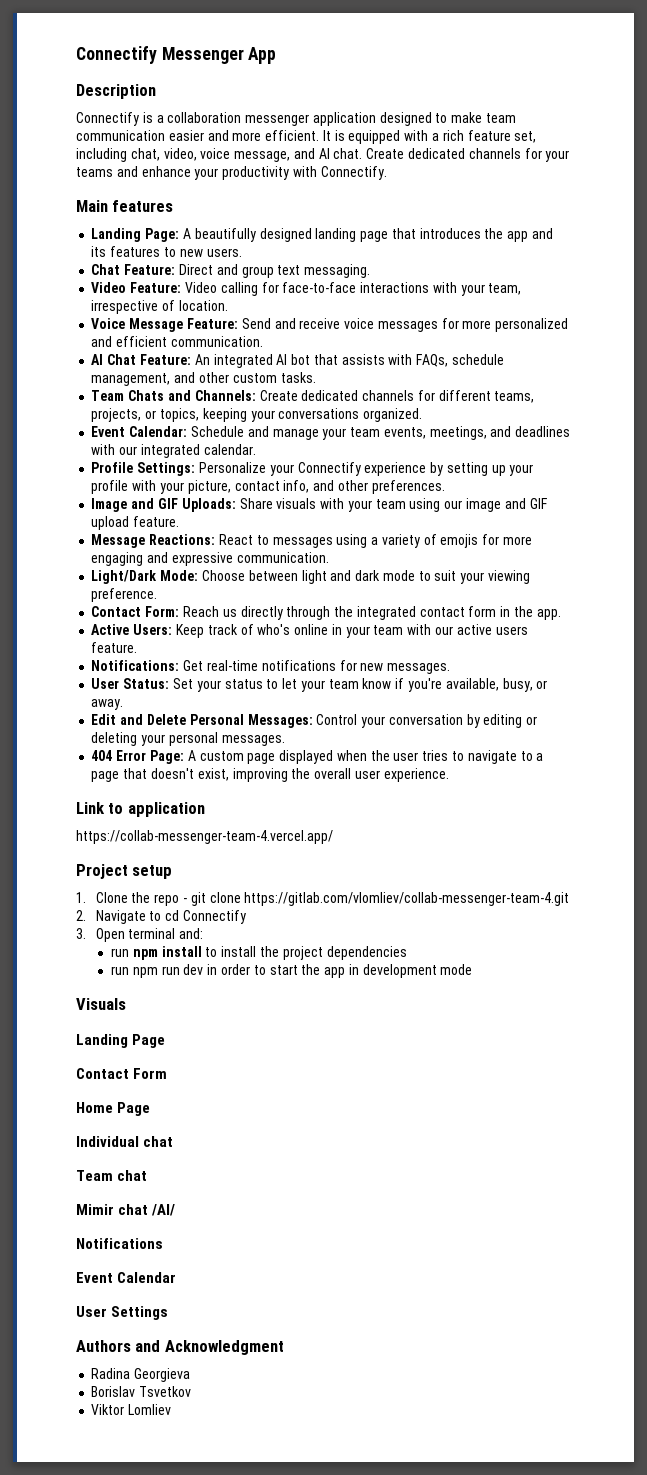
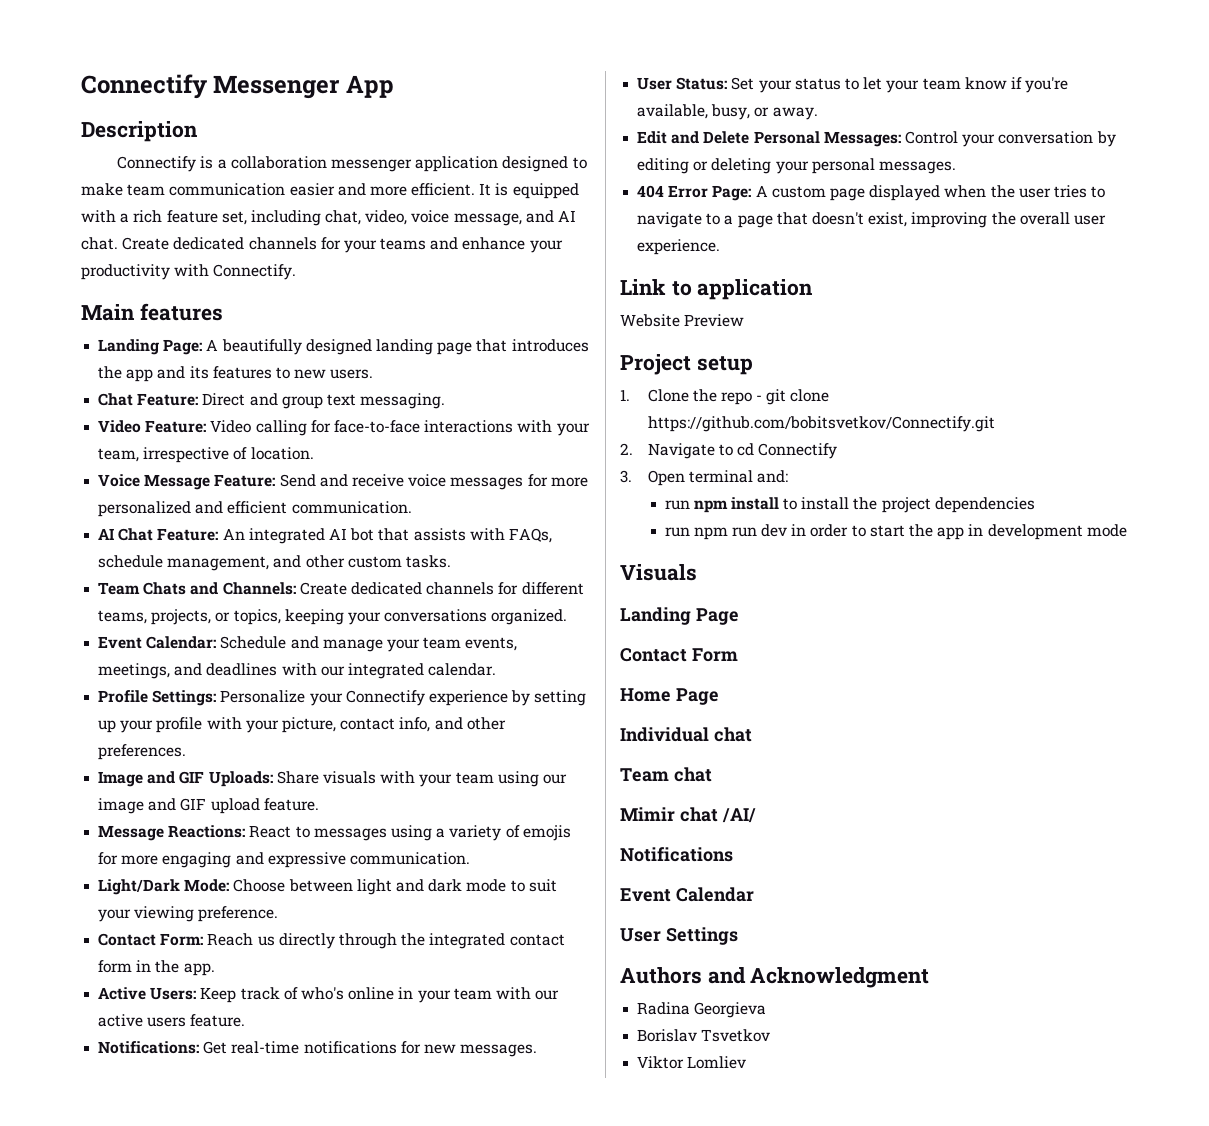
- https://collab-messenger-team-4.vercel.app/
+ Website Preview
- 1. Clone the repo - git clone https://gitlab.com/vlomliev/collab-messenger-team-4.git
+ 1. Clone the repo - git clone https://github.com/bobitsvetkov/Connectify.git

